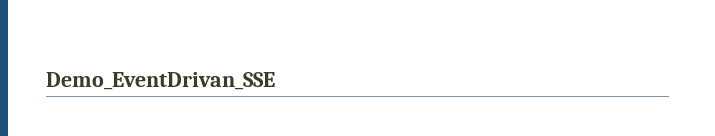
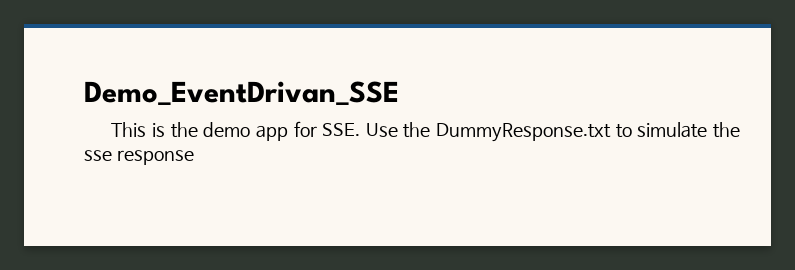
+ This is the demo app for SSE. Use the DummyResponse.txt to simulate the sse response

